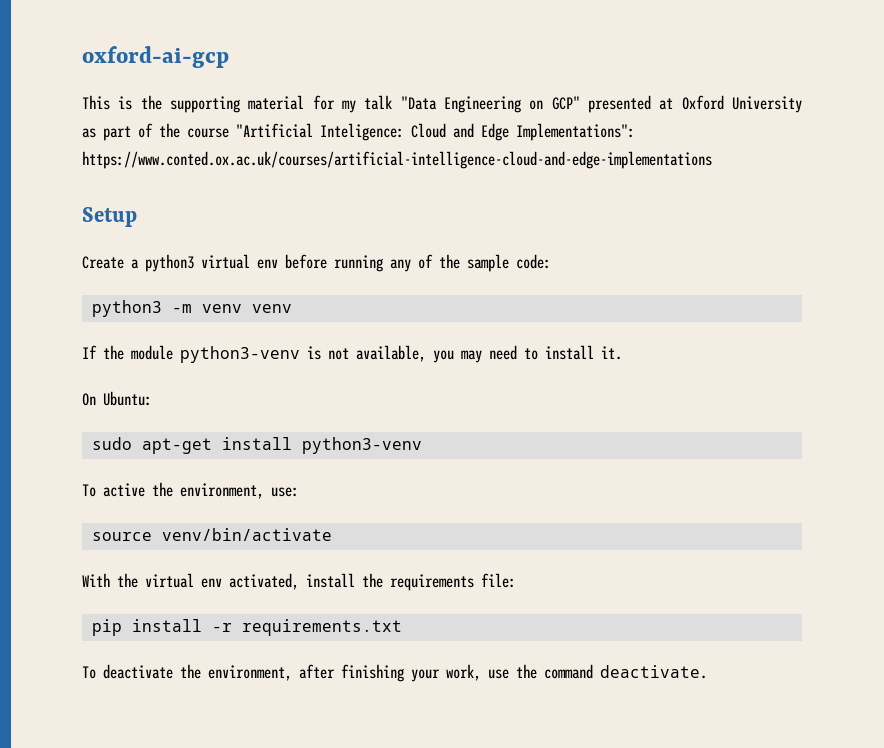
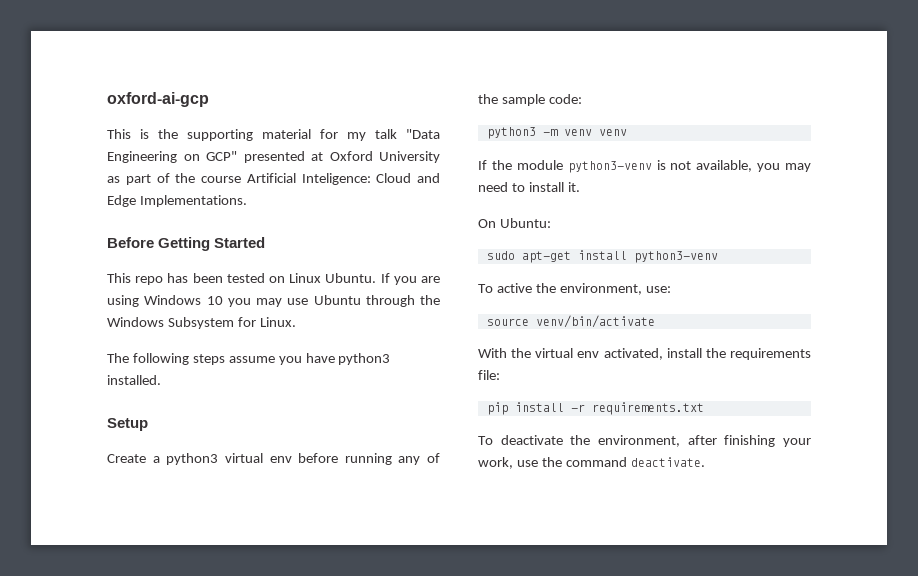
- This is the supporting material for my talk "Data Engineering on GCP" presented at Oxford University as part of the course "Artificial Inteligence: Cloud and Edge Implementations": https://www.conted.ox.ac.uk/courses/artificial-intelligence-cloud-and-edge-implementations
+ This is the supporting material for my talk "Data Engineering on GCP" presented at Oxford University as part of the course Artificial Inteligence: Cloud and Edge Implementations.
+ Before Getting Started
+ This repo has been tested on Linux Ubuntu. If you are using Windows 10 you may use Ubuntu through the Windows Subsystem for Linux.
+ The following steps assume you have python3 installed.

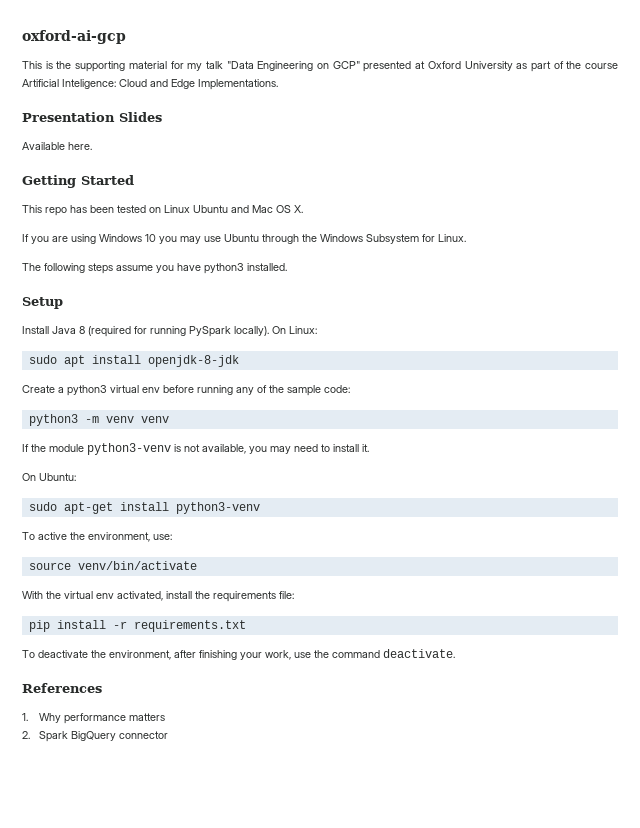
- Before Getting Started
+ Presentation Slides
+ Available here.
+ Getting Started
- This repo has been tested on Linux Ubuntu. If you are using Windows 10 you may use Ubuntu through the Windows Subsystem for Linux.
+ This repo has been tested on Linux Ubuntu and Mac OS X.
+ If you are using Windows 10 you may use Ubuntu through the Windows Subsystem for Linux.
+ Install Java 8 (required for running PySpark locally). On Linux:
+ sudo apt install openjdk-8-jdk
+ References
+ 1. Why performance matters
+ 2. Spark BigQuery connector

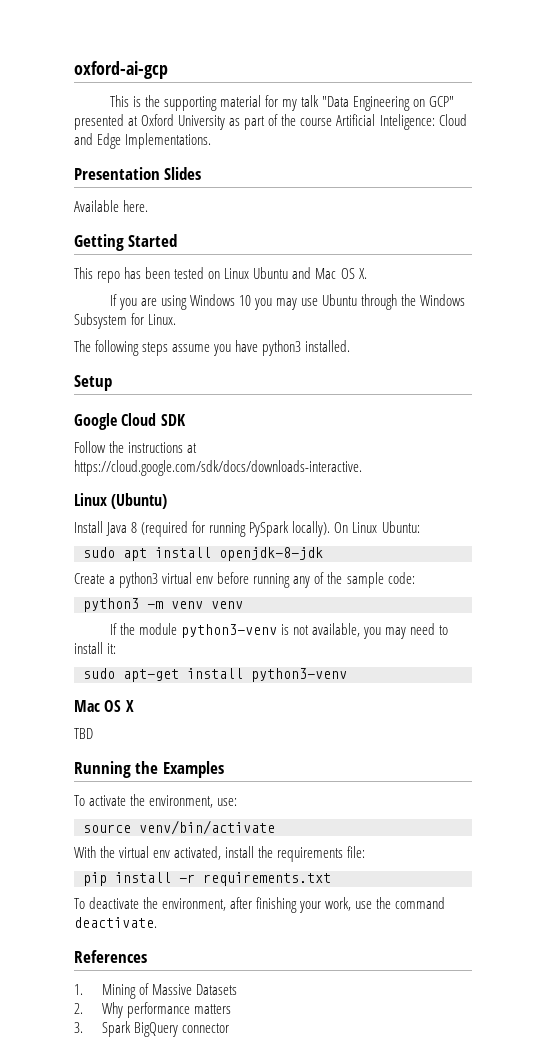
+ Google Cloud SDK
+ Follow the instructions at https://cloud.google.com/sdk/docs/downloads-interactive.
+ Linux (Ubuntu)
- On Linux:
+ On Linux Ubuntu:
- If the module python3-venv is not available, you may need to install it.
- On Ubuntu:
+ If the module python3-venv is not available, you may need to install it:
- To active the environment, use:
+ Mac OS X
+ TBD
+ Running the Examples
+ To activate the environment, use:
- 1. Why performance matters
+ 1. Mining of Massive Datasets
+ 2. Why performance matters
- 2. Spark BigQuery connector
+ 3. Spark BigQuery connector

